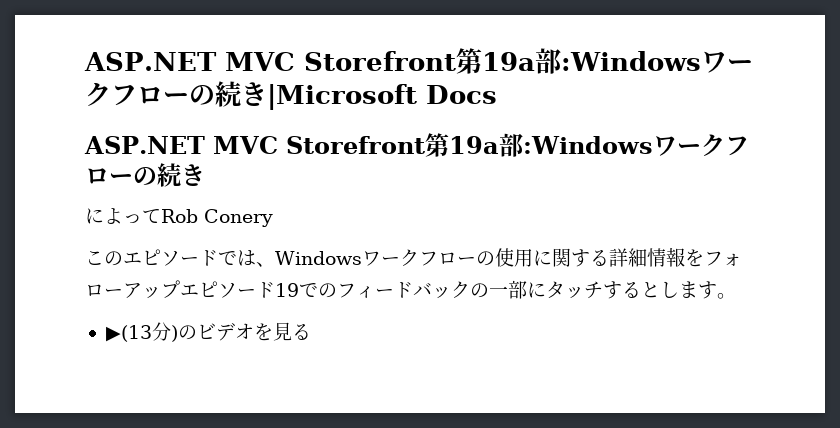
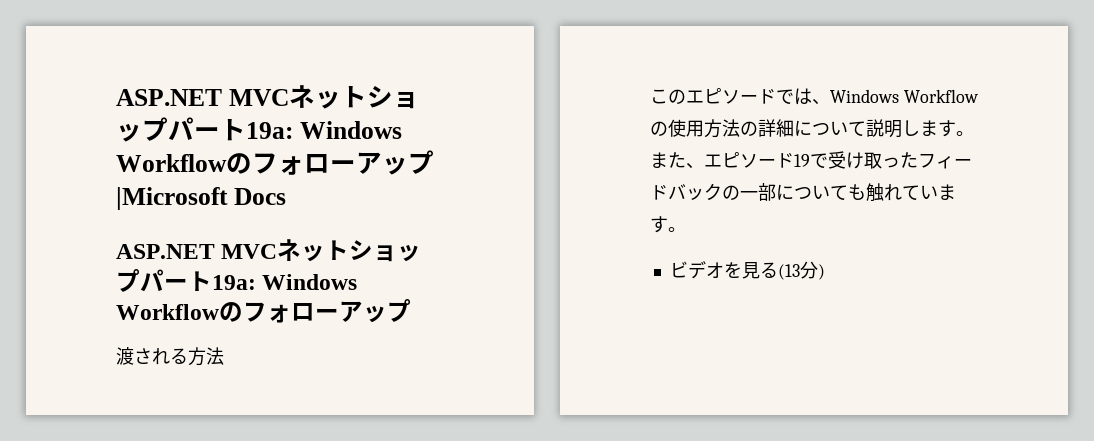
- ASP.NET MVC Storefront第19a部:Windowsワークフローの続き|Microsoft Docs
- ASP.NET MVC Storefront第19a部:Windowsワークフローの続き
- によってRob Conery
+ ASP.NET MVCネットショップパート19a: Windows Workflowのフォローアップ|Microsoft Docs
+ ASP.NET MVCネットショップパート19a: Windows Workflowのフォローアップ
+ 渡される方法
- このエピソードでは、Windowsワークフローの使用に関する詳細情報をフォローアップエピソード19でのフィードバックの一部にタッチするとします。
+ このエピソードでは、Windows Workflowの使用方法の詳細について説明します。また、エピソード19で受け取ったフィードバックの一部についても触れています。
- ▶(13分)のビデオを見る
+ ビデオを見る(13分)

